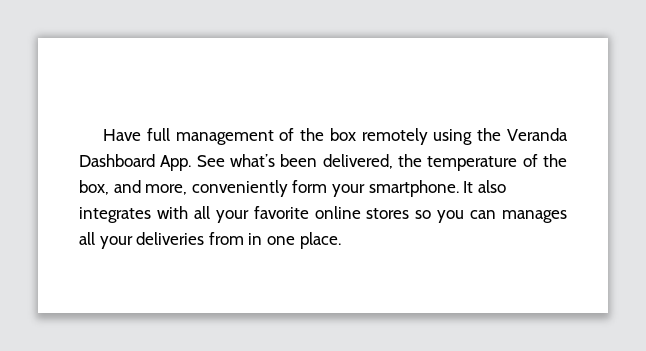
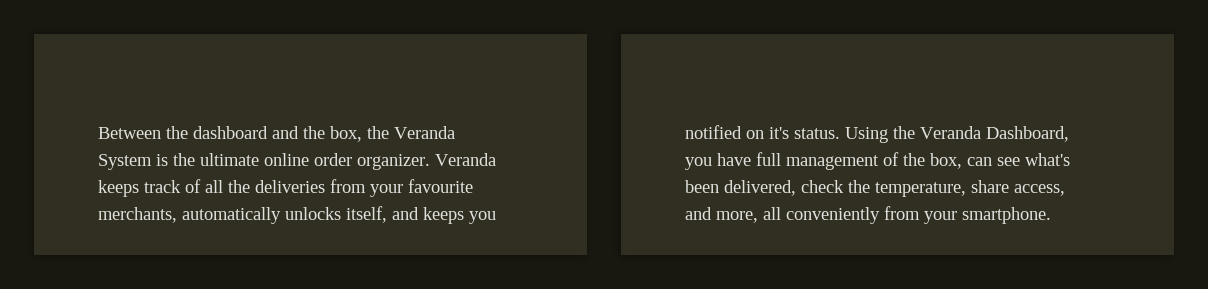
- Have full management of the box remotely using the Veranda Dashboard App. See what’s been delivered, the temperature of the box, and more, conveniently form your smartphone. It also integrates with all your favorite online stores so you can manages all your deliveries from in one place.
+ Between the dashboard and the box, the Veranda System is the ultimate online order organizer. Veranda keeps track of all the deliveries from your favourite merchants, automatically unlocks itself, and keeps you notified on it's status. Using the Veranda Dashboard, you have full management of the box, can see what's been delivered, check the temperature, share access, and more, all conveniently from your smartphone.

